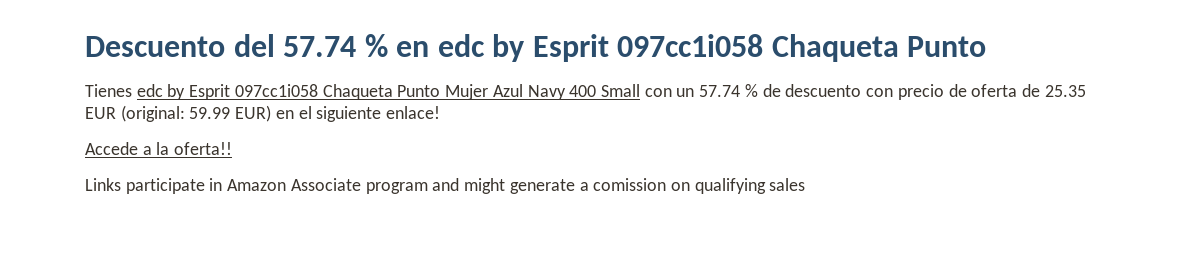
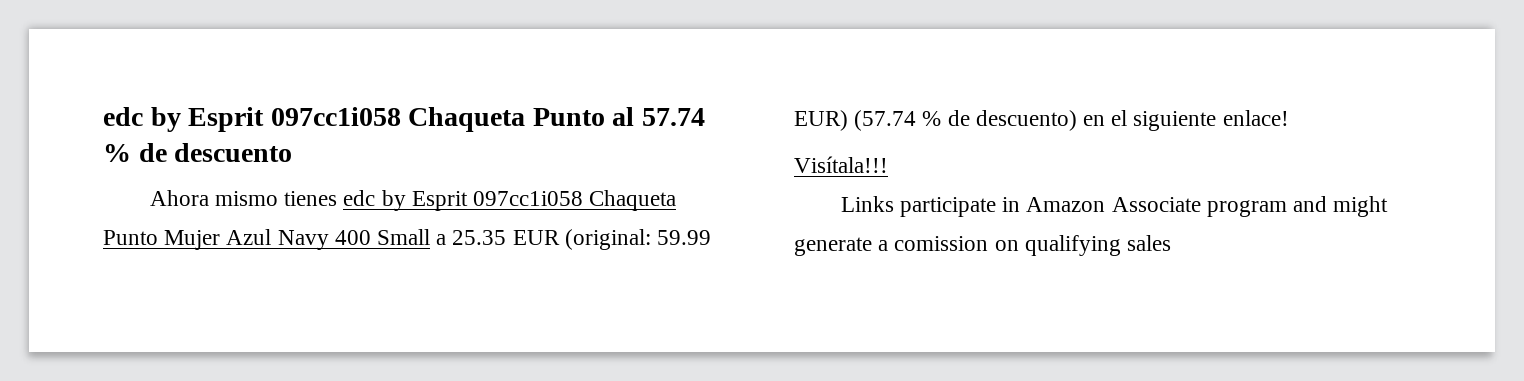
- Descuento del 57.74 % en edc by Esprit 097cc1i058 Chaqueta Punto
- Tienes edc by Esprit 097cc1i058 Chaqueta Punto Mujer Azul Navy 400 Small con un 57.74 % de descuento con precio de oferta de 25.35 EUR (original: 59.99 EUR) en el siguiente enlace!
+ edc by Esprit 097cc1i058 Chaqueta Punto al 57.74 % de descuento
+ Ahora mismo tienes edc by Esprit 097cc1i058 Chaqueta Punto Mujer Azul Navy 400 Small a 25.35 EUR (original: 59.99 EUR) (57.74 % de descuento) en el siguiente enlace!
- Accede a la oferta!!
+ Visítala!!!

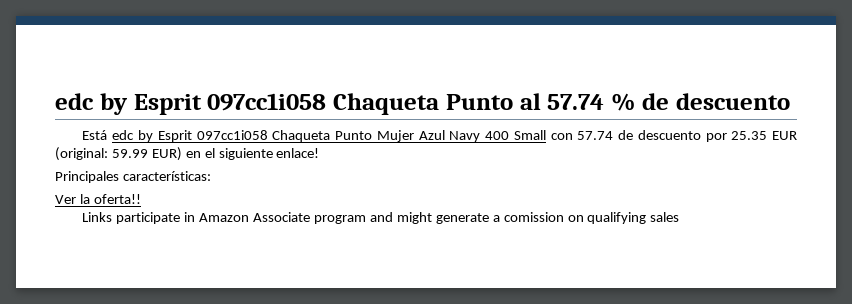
- Ahora mismo tienes edc by Esprit 097cc1i058 Chaqueta Punto Mujer Azul Navy 400 Small a 25.35 EUR (original: 59.99 EUR) (57.74 % de descuento) en el siguiente enlace!
+ Está edc by Esprit 097cc1i058 Chaqueta Punto Mujer Azul Navy 400 Small con 57.74 de descuento por 25.35 EUR (original: 59.99 EUR) en el siguiente enlace!
- Visítala!!!
+ Principales características:
+ Ver la oferta!!

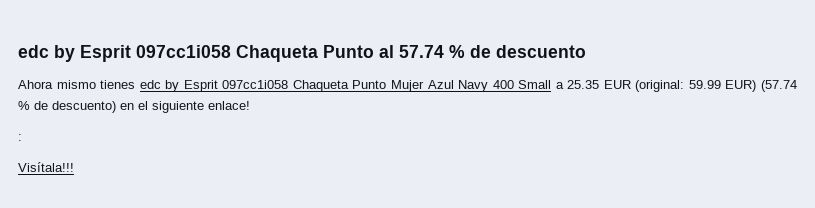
- Está edc by Esprit 097cc1i058 Chaqueta Punto Mujer Azul Navy 400 Small con 57.74 de descuento por 25.35 EUR (original: 59.99 EUR) en el siguiente enlace!
+ Ahora mismo tienes edc by Esprit 097cc1i058 Chaqueta Punto Mujer Azul Navy 400 Small a 25.35 EUR (original: 59.99 EUR) (57.74 % de descuento) en el siguiente enlace!
- Principales características:
- Ver la oferta!!
- Links participate in Amazon Associate program and might generate a comission on qualifying sales
+ :
+ Visítala!!!

